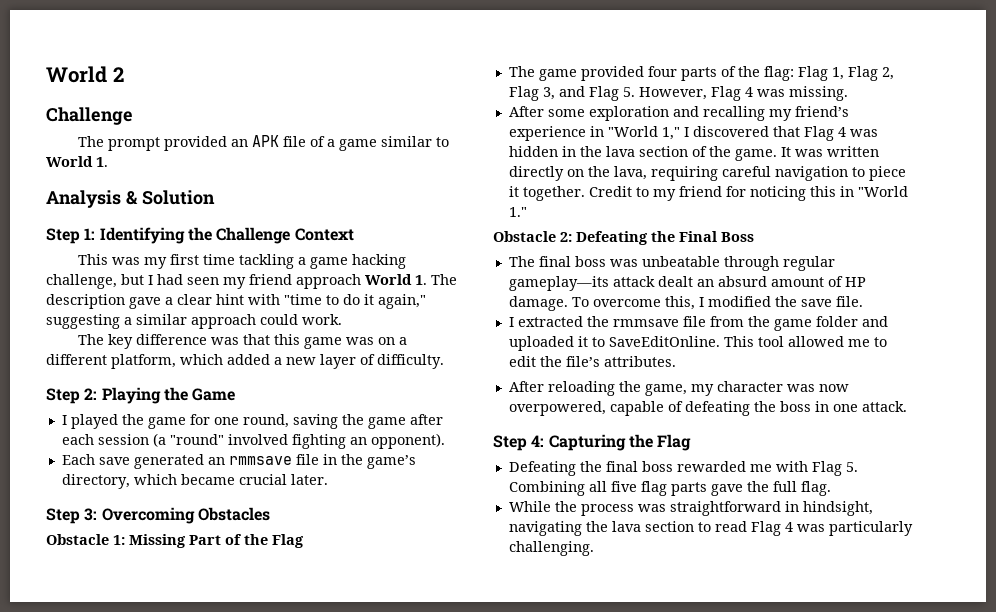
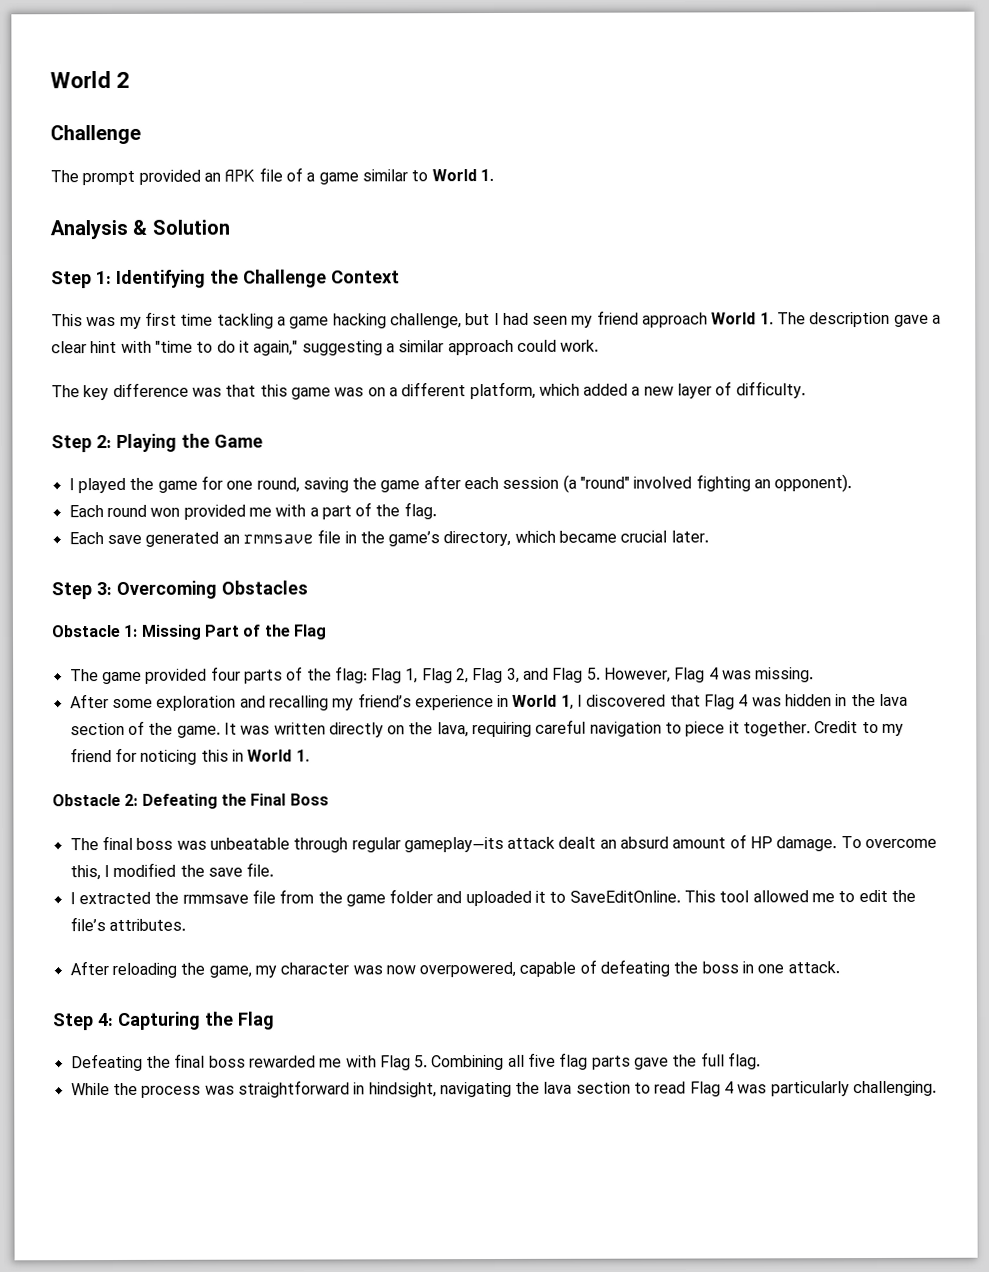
+ Each round won provided me with a part of the flag.
- After some exploration and recalling my friend’s experience in "World 1," I discovered that Flag 4 was hidden in the lava section of the game.
+ After some exploration and recalling my friend’s experience in World 1, I discovered that Flag 4 was hidden in the lava section of the game.
- Credit to my friend for noticing this in "World 1."
+ Credit to my friend for noticing this in World 1.

